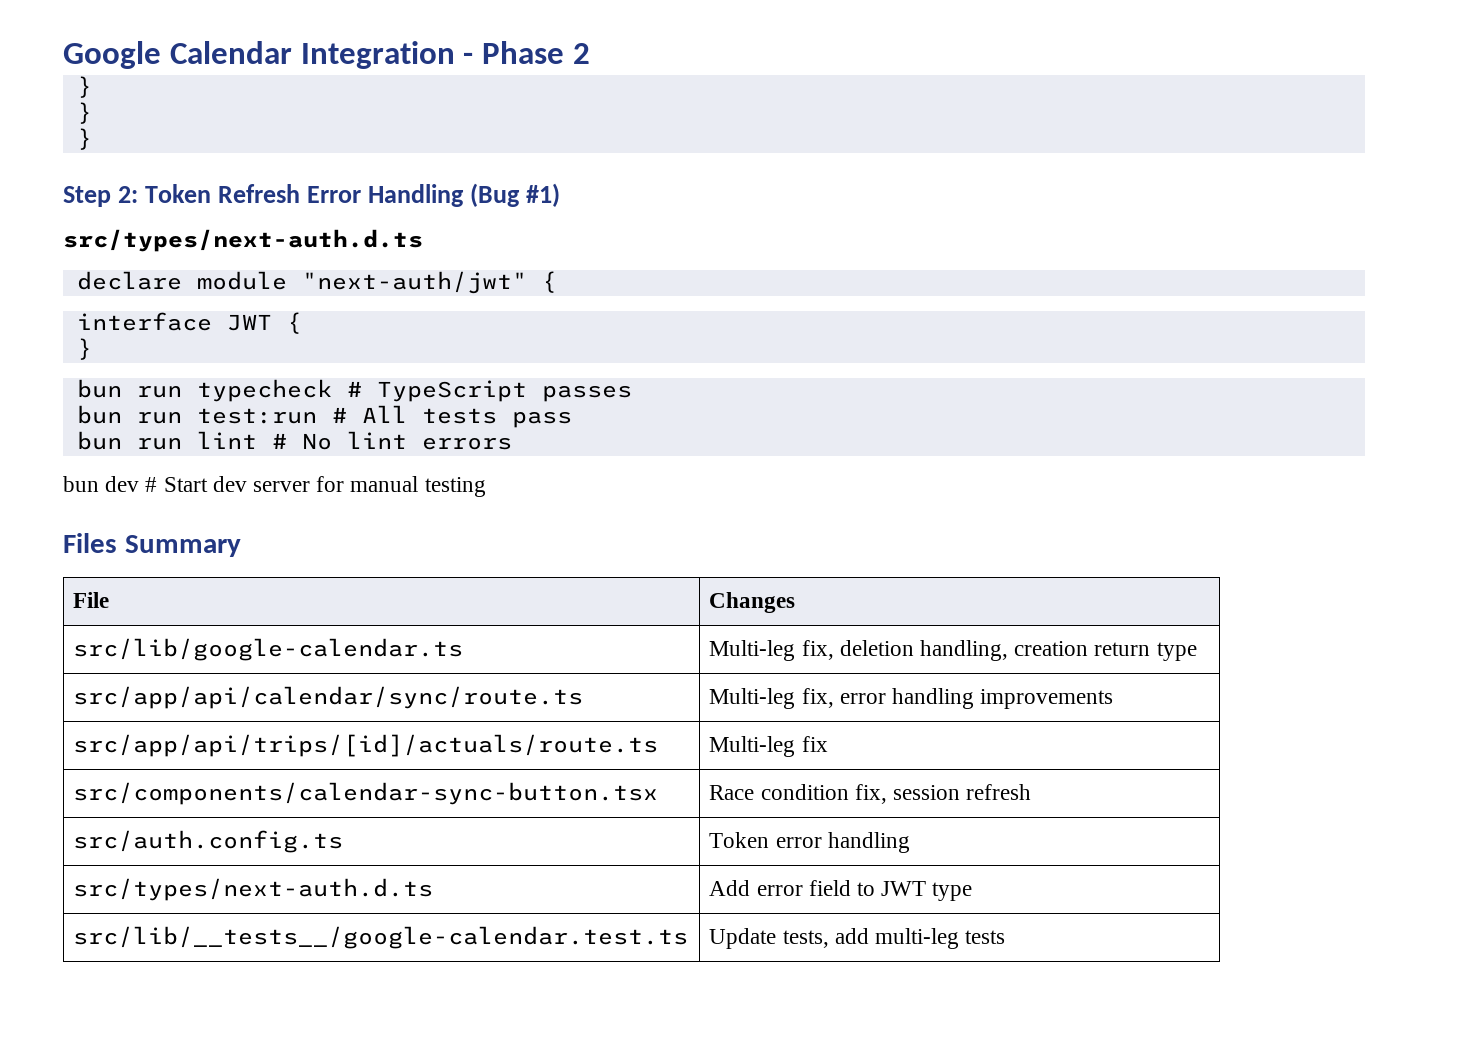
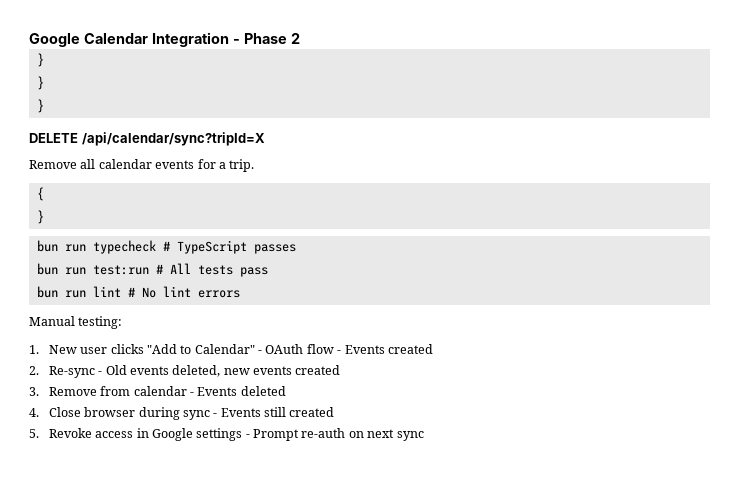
- Step 2: Token Refresh Error Handling (Bug #1)
- src/types/next-auth.d.ts
- declare module "next-auth/jwt" {
- interface JWT {
+ DELETE /api/calendar/sync?tripId=X
+ Remove all calendar events for a trip.
+ {
- bun dev # Start dev server for manual testing
- Files Summary
- File | Changes
- src/lib/google-calendar.ts | Multi-leg fix, deletion handling, creation return type
- src/app/api/calendar/sync/route.ts | Multi-leg fix, error handling improvements
- src/app/api/trips/[id]/actuals/route.ts | Multi-leg fix
- src/components/calendar-sync-button.tsx | Race condition fix, session refresh
- src/auth.config.ts | Token error handling
- src/types/next-auth.d.ts | Add error field to JWT type
- src/lib/__tests__/google-calendar.test.ts | Update tests, add multi-leg tests
+ Manual testing:
+ 1. New user clicks "Add to Calendar" - OAuth flow - Events created
+ 2. Re-sync - Old events deleted, new events created
+ 3. Remove from calendar - Events deleted
+ 4. Close browser during sync - Events still created
+ 5. Revoke access in Google settings - Prompt re-auth on next sync

